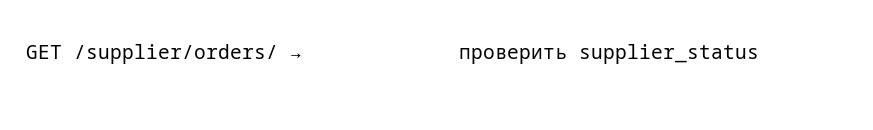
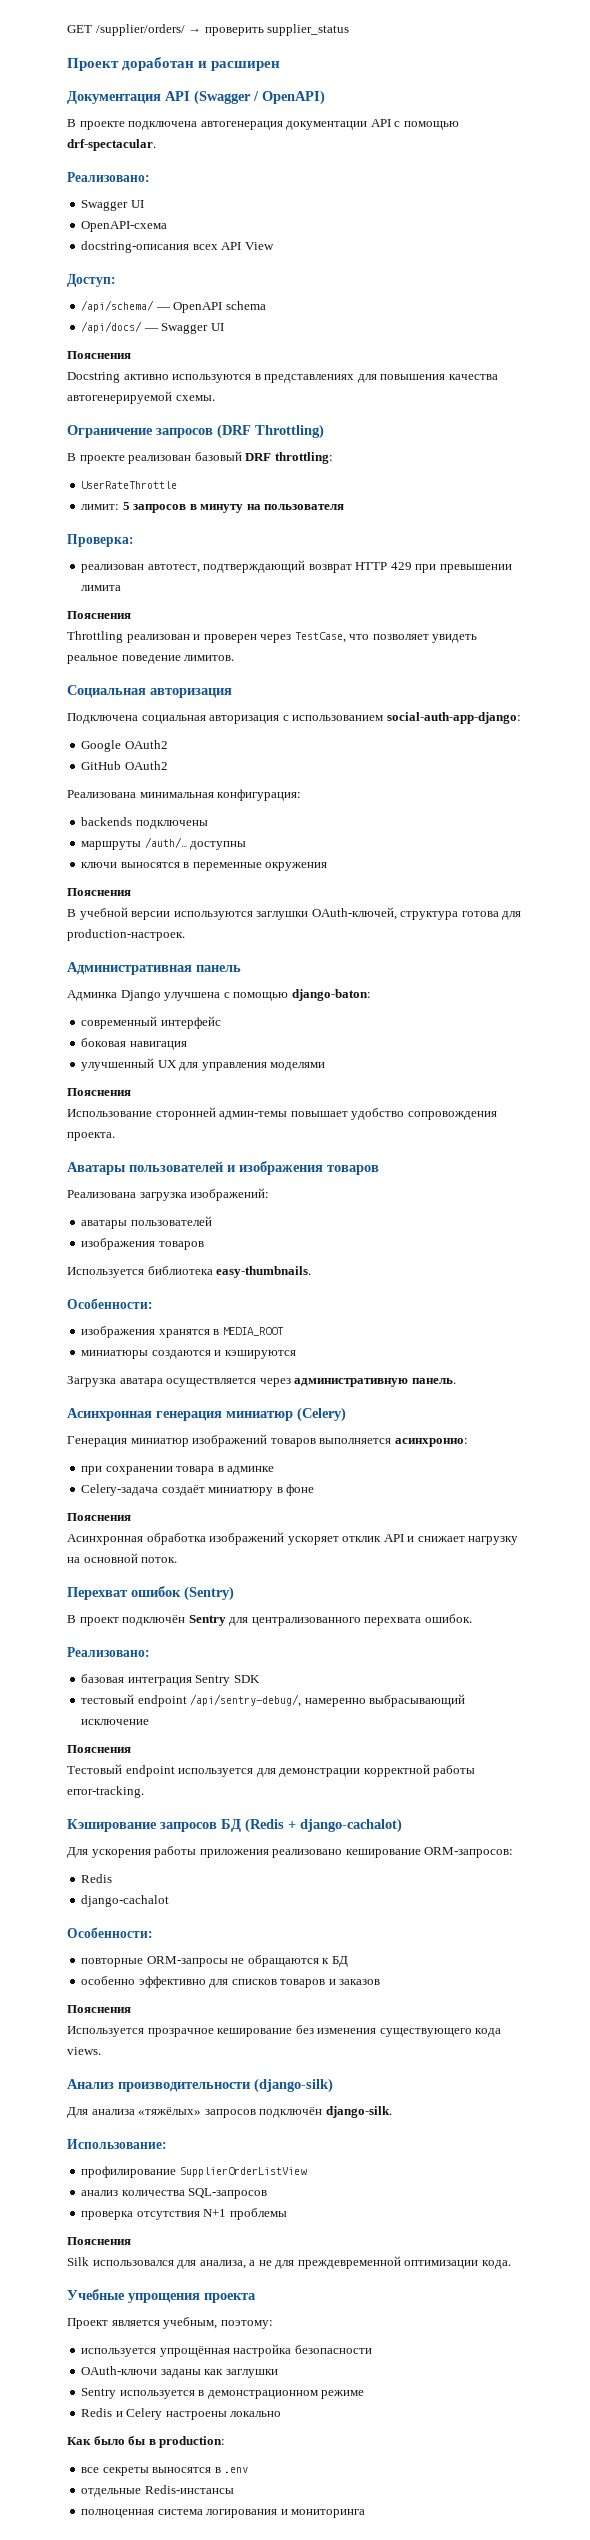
+ Проект доработан и расширен
+ Документация API (Swagger / OpenAPI)
+ В проекте подключена автогенерация документации API с помощью drf‑spectacular.
+ Реализовано:
+ Swagger UI
+ OpenAPI‑схема
+ docstring‑описания всех API View
+ Доступ:
+ /api/schema/ — OpenAPI schema
+ /api/docs/ — Swagger UI
+ Пояснения
+ Docstring активно используются в представлениях для повышения качества автогенерируемой схемы.
+ Ограничение запросов (DRF Throttling)
+ В проекте реализован базовый DRF throttling:
+ UserRateThrottle
+ лимит: 5 запросов в минуту на пользователя
+ Проверка:
+ реализован автотест, подтверждающий возврат HTTP 429 при превышении лимита
+ Пояснения
+ Throttling реализован и проверен через TestCase, что позволяет увидеть реальное поведение лимитов.
+ Социальная авторизация
+ Подключена социальная авторизация с использованием social‑auth‑app‑django:
+ Google OAuth2
+ GitHub OAuth2
+ Реализована минимальная конфигурация:
+ backends подключены
+ маршруты /auth/… доступны
+ ключи выносятся в переменные окружения
+ Пояснения
+ В учебной версии используются заглушки OAuth‑ключей, структура готова для production‑настроек.
+ Административная панель
+ Админка Django улучшена с помощью django‑baton:
+ современный интерфейс
+ боковая навигация
+ улучшенный UX для управления моделями
+ Пояснения
+ Использование сторонней админ‑темы повышает удобство сопровождения проекта.
+ Аватары пользователей и изображения товаров
+ Реализована загрузка изображений:
+ аватары пользователей
+ изображения товаров
+ Используется библиотека easy‑thumbnails.
+ Особенности:
+ изображения хранятся в MEDIA_ROOT
+ миниатюры создаются и кэшируются
+ Загрузка аватара осуществляется через административную панель.
+ Асинхронная генерация миниатюр (Celery)
+ Генерация миниатюр изображений товаров выполняется асинхронно:
+ при сохранении товара в админке
+ Celery‑задача создаёт миниатюру в фоне
+ Пояснения
+ Асинхронная обработка изображений ускоряет отклик API и снижает нагрузку на основной поток.
+ Перехват ошибок (Sentry)
+ В проект подключён Sentry для централизованного перехвата ошибок.
+ Реализовано:
+ базовая интеграция Sentry SDK
+ тестовый endpoint /api/sentry-debug/, намеренно выбрасывающий исключение
+ Пояснения
+ Тестовый endpoint используется для демонстрации корректной работы error‑tracking.
+ Кэширование запросов БД (Redis + django‑cachalot)
+ Для ускорения работы приложения реализовано кеширование ORM‑запросов:
+ Redis
+ django‑cachalot
+ Особенности:
+ повторные ORM‑запросы не обращаются к БД
+ особенно эффективно для списков товаров и заказов
+ Пояснения
+ Используется прозрачное кеширование без изменения существующего кода views.
+ Анализ производительности (django‑silk)
+ Для анализа «тяжёлых» запросов подключён django‑silk.
+ Использование:
+ профилирование SupplierOrderListView
+ анализ количества SQL‑запросов
+ проверка отсутствия N+1 проблемы
+ Пояснения
+ Silk использовался для анализа, а не для преждевременной оптимизации кода.
+ Учебные упрощения проекта
+ Проект является учебным, поэтому:
+ используется упрощённая настройка безопасности
+ OAuth‑ключи заданы как заглушки
+ Sentry используется в демонстрационном режиме
+ Redis и Celery настроены локально
+ Как было бы в production:
+ все секреты выносятся в .env
+ отдельные Redis‑инстансы
+ полноценная система логирования и мониторинга

